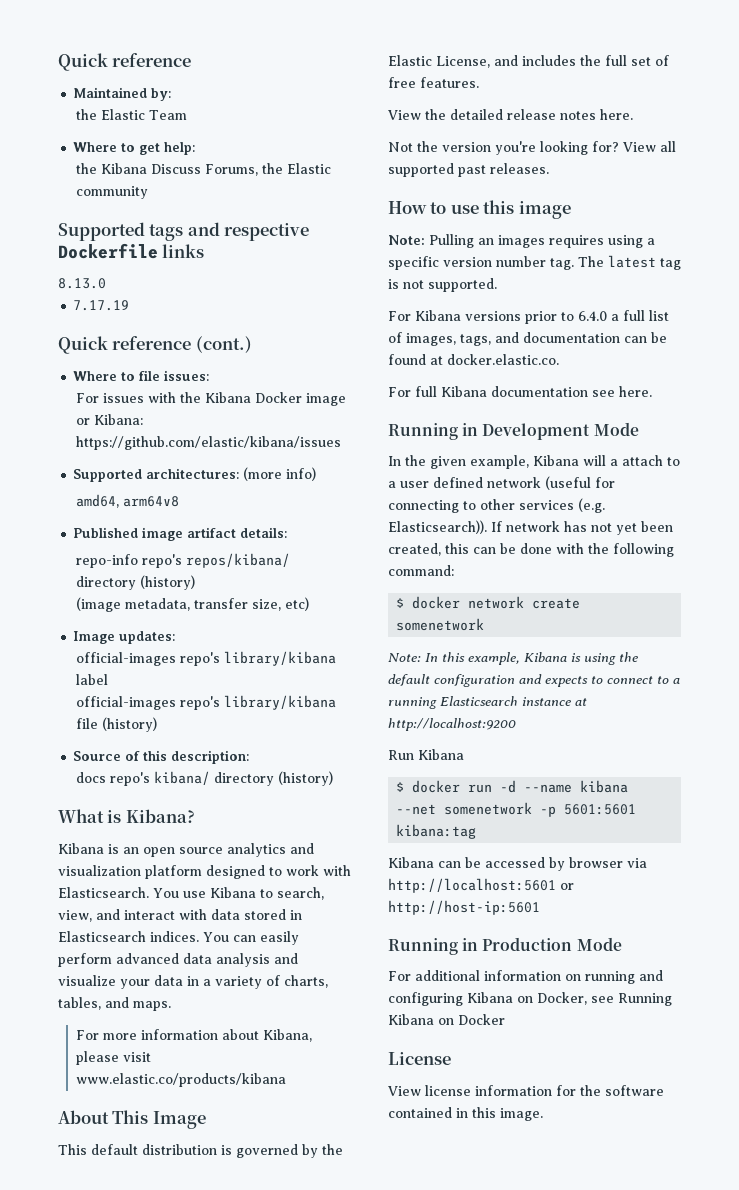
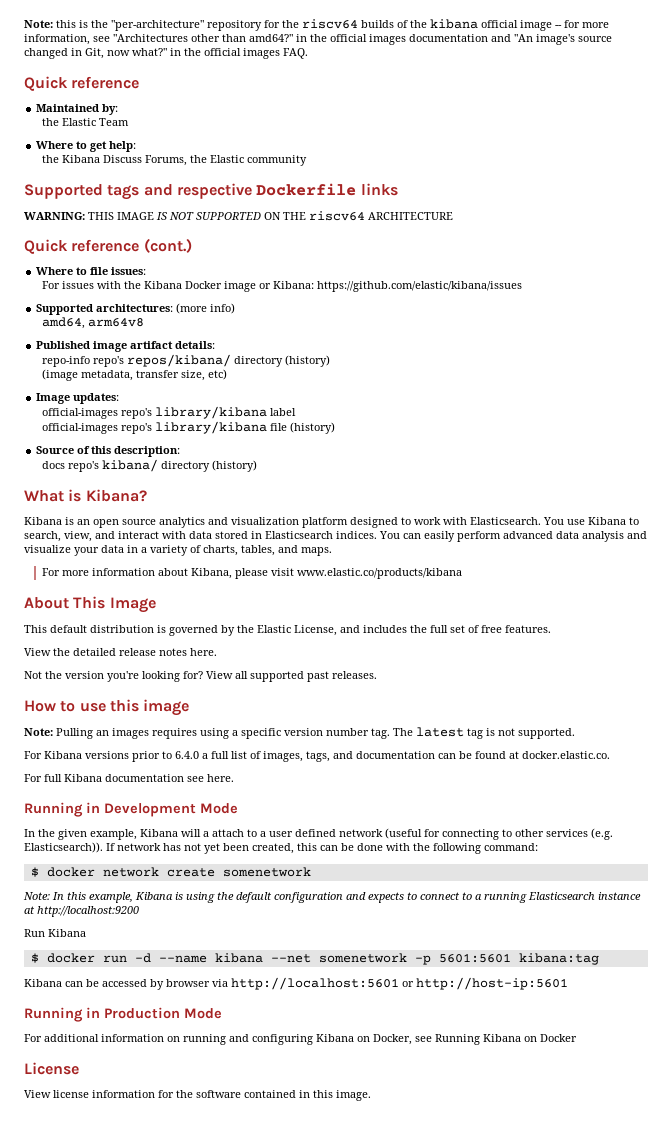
+ Note: this is the "per-architecture" repository for the riscv64 builds of the kibana official image -- for more information, see "Architectures other than amd64?" in the official images documentation and "An image's source changed in Git, now what?" in the official images FAQ.
- 8.13.0
- 7.17.19
+ WARNING: THIS IMAGE IS NOT SUPPORTED ON THE riscv64 ARCHITECTURE

